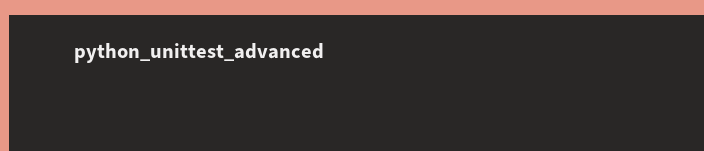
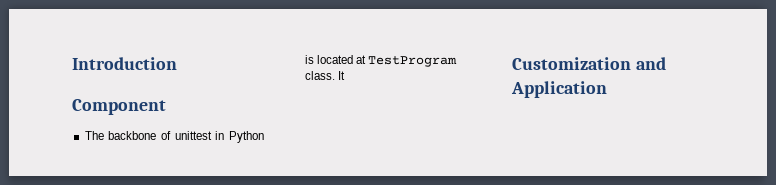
- python_unittest_advanced
+ Introduction
+ Component
+ The backbone of unittest in Python is located at TestProgram class. It
+ Customization and Application

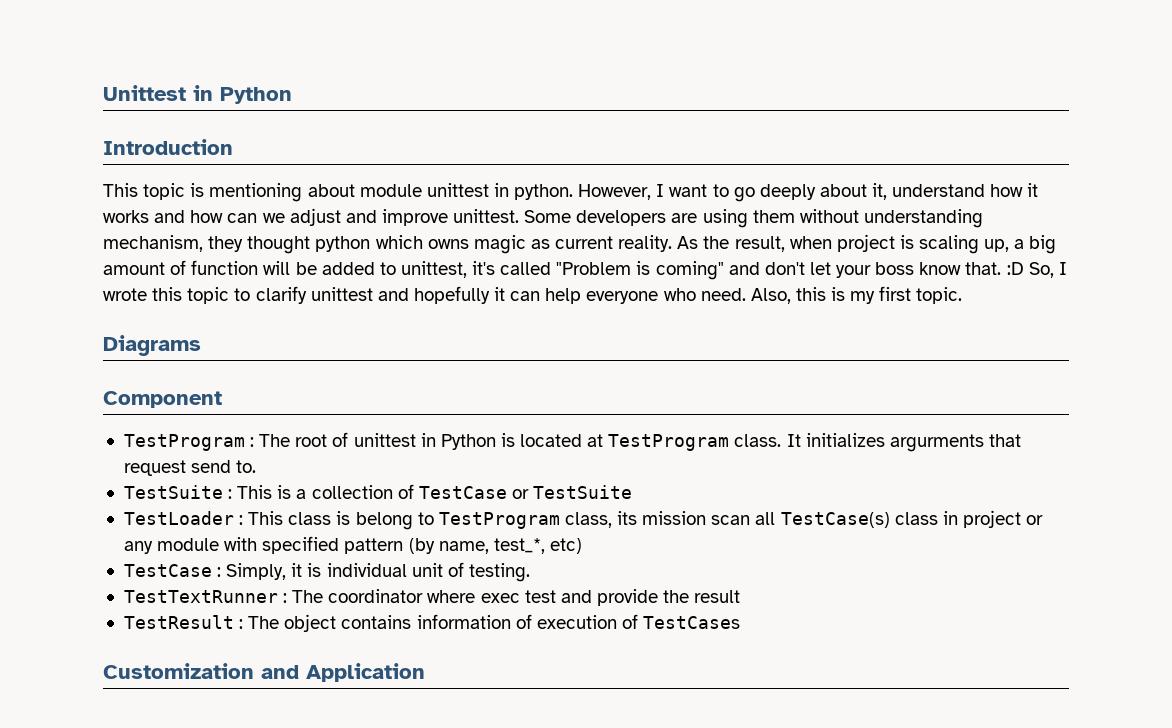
+ Unittest in Python
  Introduction
+ This topic is mentioning about module unittest in python. However, I want to go deeply about it, understand how it works and how can we adjust and improve unittest. Some developers are using them without understanding mechanism, they thought python which owns magic as current reality. As the result, when project is scaling up, a big amount of function will be added to unittest, it's called "Problem is coming" and don't let your boss know that. :D So, I wrote this topic to clarify unittest and hopefully it can help everyone who need. Also, this is my first topic.
+ Diagrams
  Component
- The backbone of unittest in Python is located at TestProgram class.
+ TestProgram : The root of unittest in Python is located at TestProgram class.
- It
+ It initializes argurments that request send to.
+ TestSuite : This is a collection of TestCase or TestSuite
+ TestLoader : This class is belong to TestProgram class, its mission scan all TestCase(s) class in project or any module with specified pattern (by name, test_*, etc)
+ TestCase : Simply, it is individual unit of testing.
+ TestTextRunner : The coordinator where exec test and provide the result
+ TestResult : The object contains information of execution of TestCases

